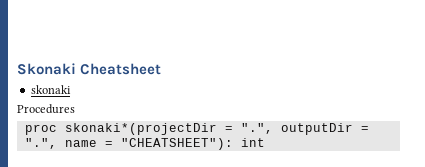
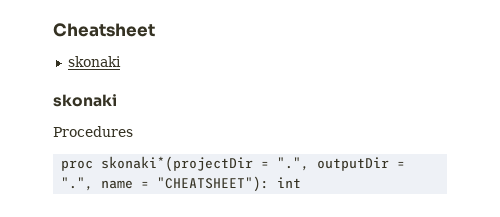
- Skonaki Cheatsheet
+ Cheatsheet
+ skonaki

